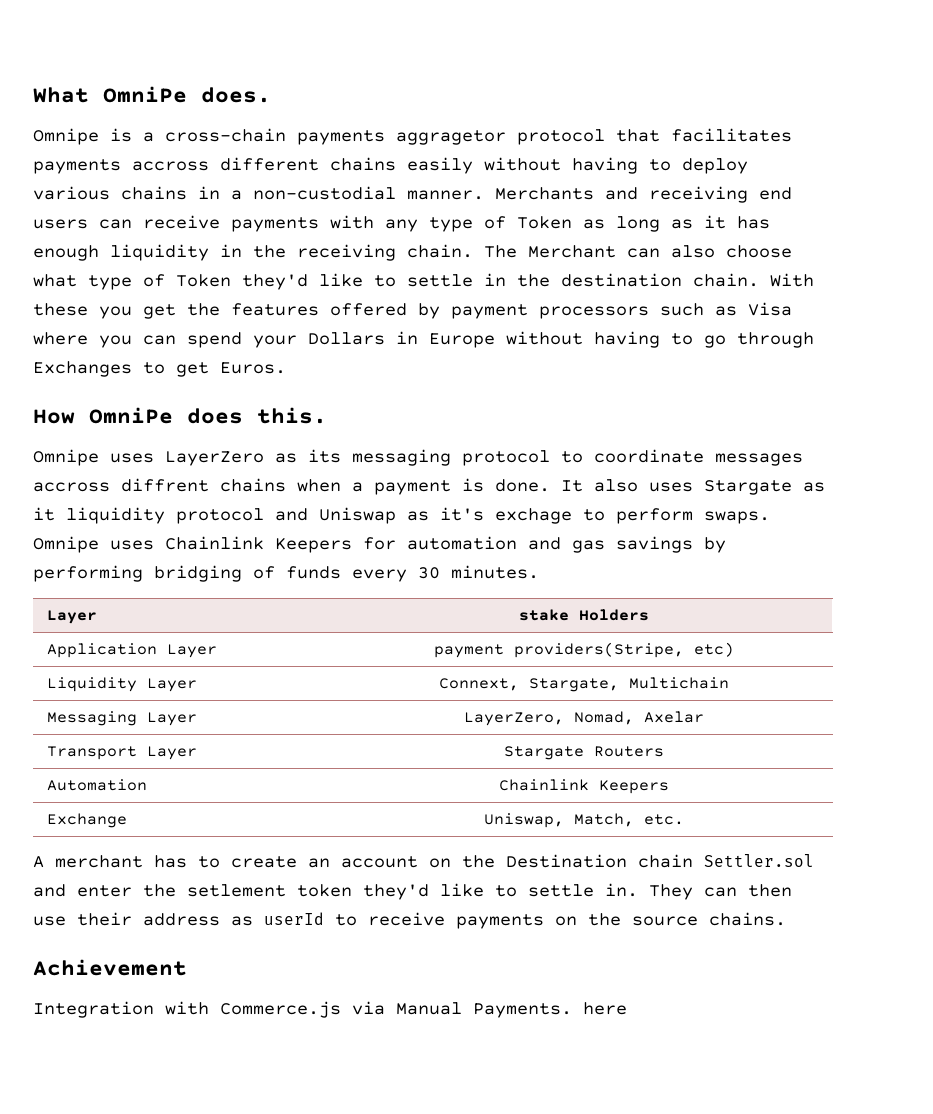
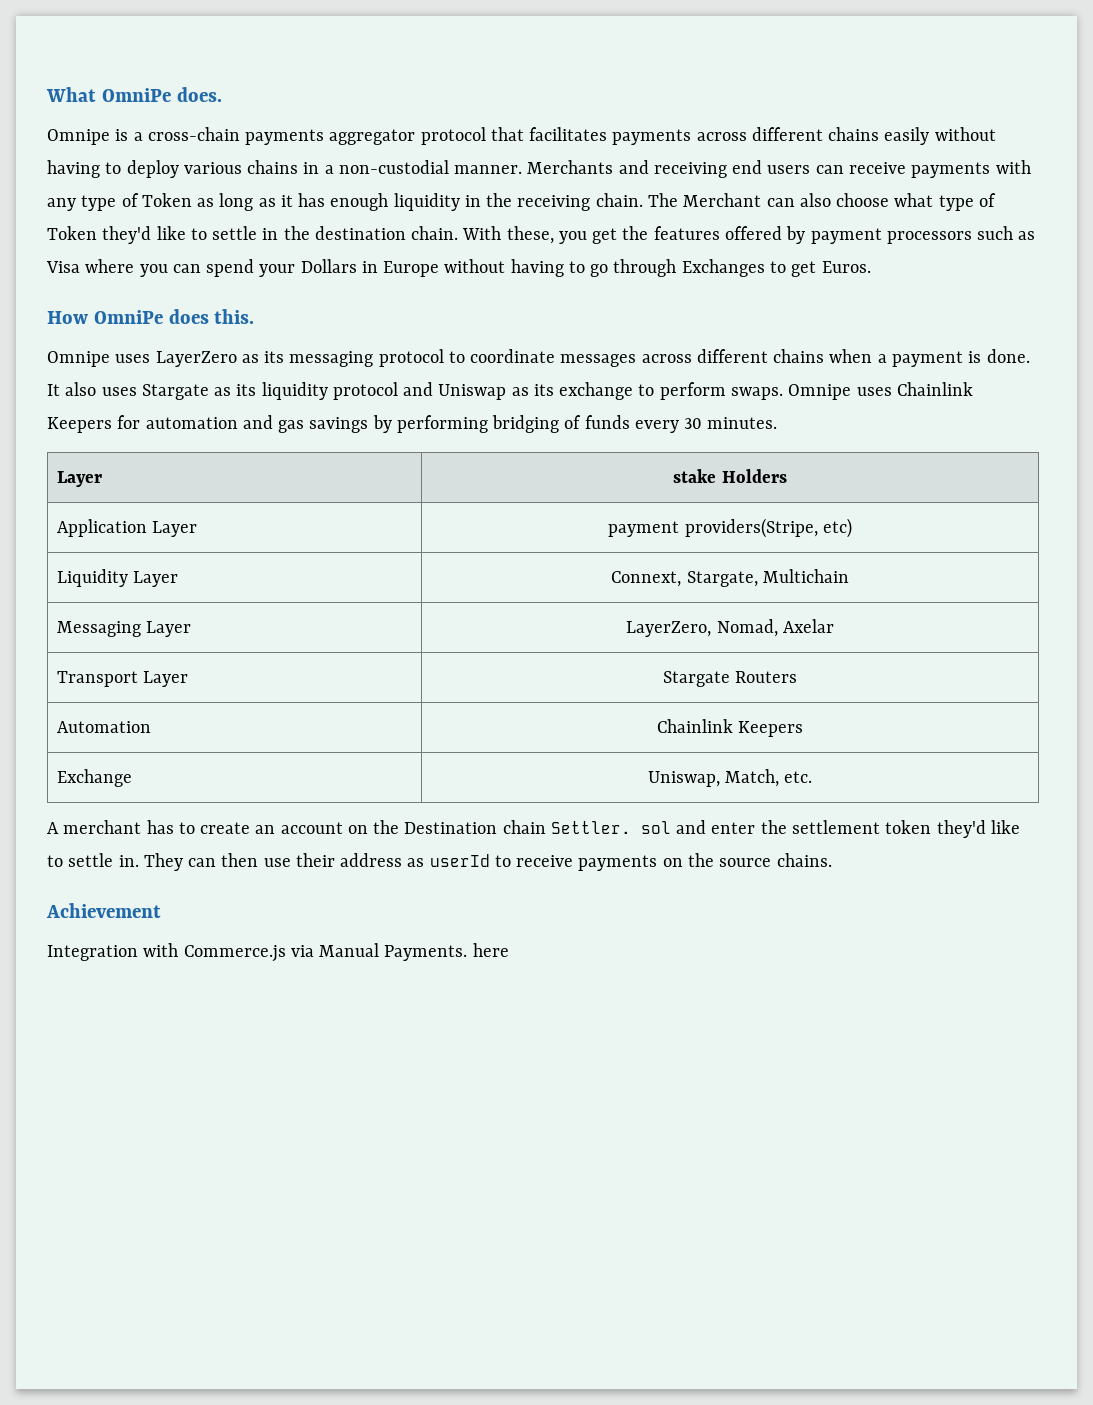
- Omnipe is a cross-chain payments aggragetor protocol that facilitates payments accross different chains easily without having to deploy various chains in a non-custodial manner.
+ Omnipe is a cross-chain payments aggregator protocol that facilitates payments across different chains easily without having to deploy various chains in a non-custodial manner.
- With these you get the features offered by payment processors such as Visa where you can spend your Dollars in Europe without having to go through Exchanges to get Euros.
+ With these, you get the features offered by payment processors such as Visa where you can spend your Dollars in Europe without having to go through Exchanges to get Euros.
- Omnipe uses LayerZero as its messaging protocol to coordinate messages accross diffrent chains when a payment is done.
+ Omnipe uses LayerZero as its messaging protocol to coordinate messages across different chains when a payment is done.
- It also uses Stargate as it liquidity protocol and Uniswap as it's exchage to perform swaps.
+ It also uses Stargate as its liquidity protocol and Uniswap as its exchange to perform swaps.
- A merchant has to create an account on the Destination chain Settler.sol and enter the setlement token they'd like to settle in.
+ A merchant has to create an account on the Destination chain Settler. sol and enter the settlement token they'd like to settle in.

